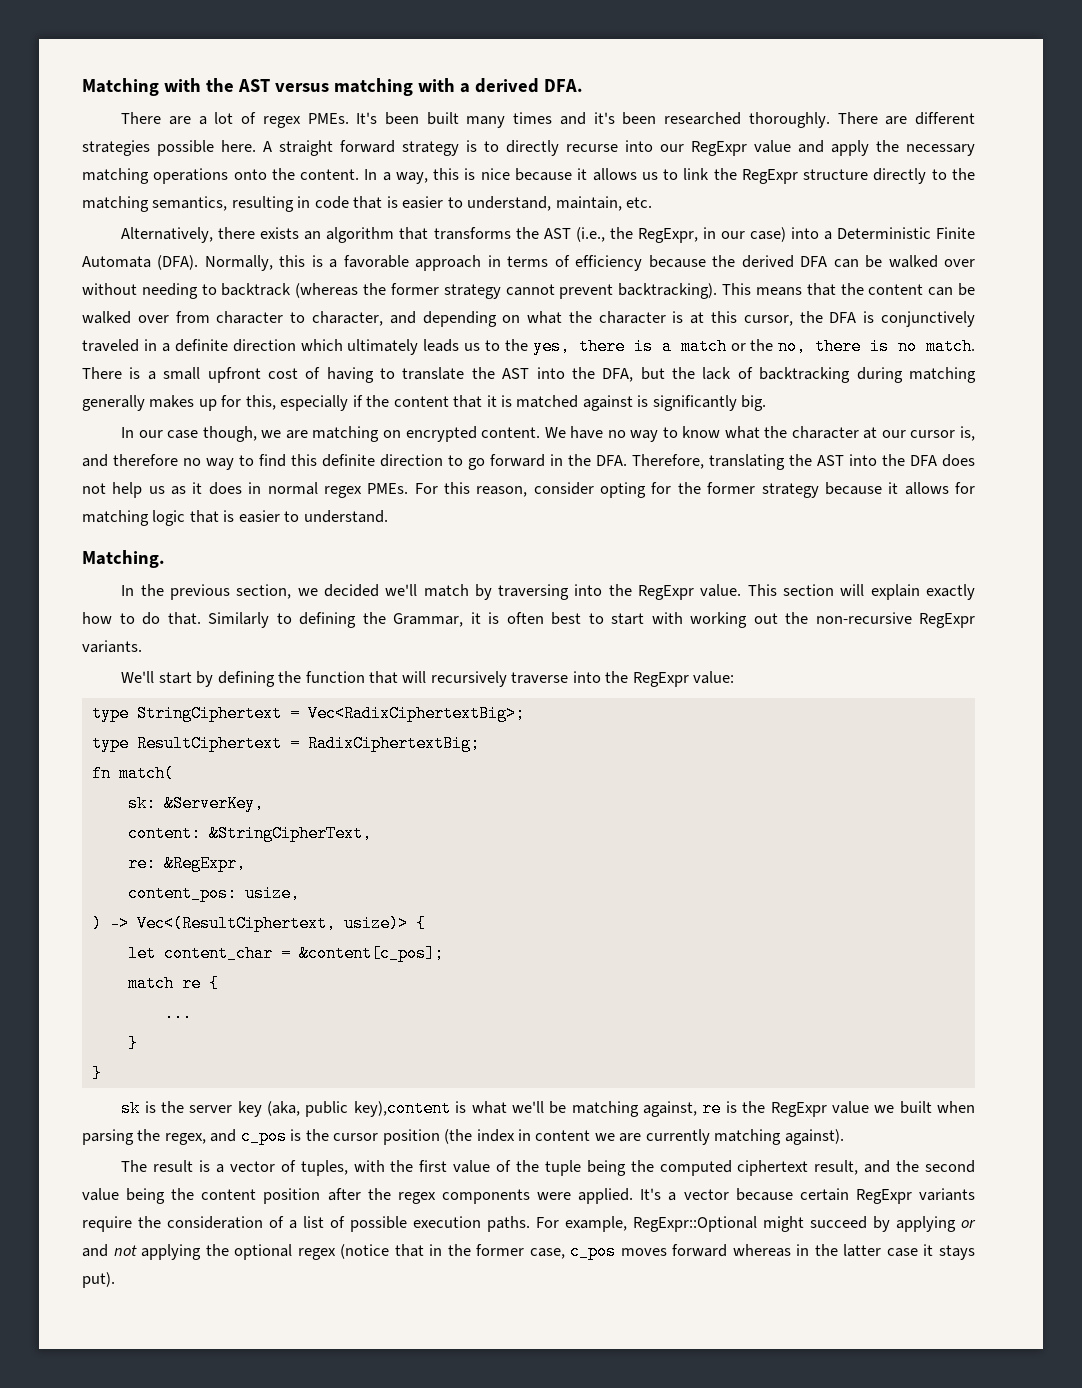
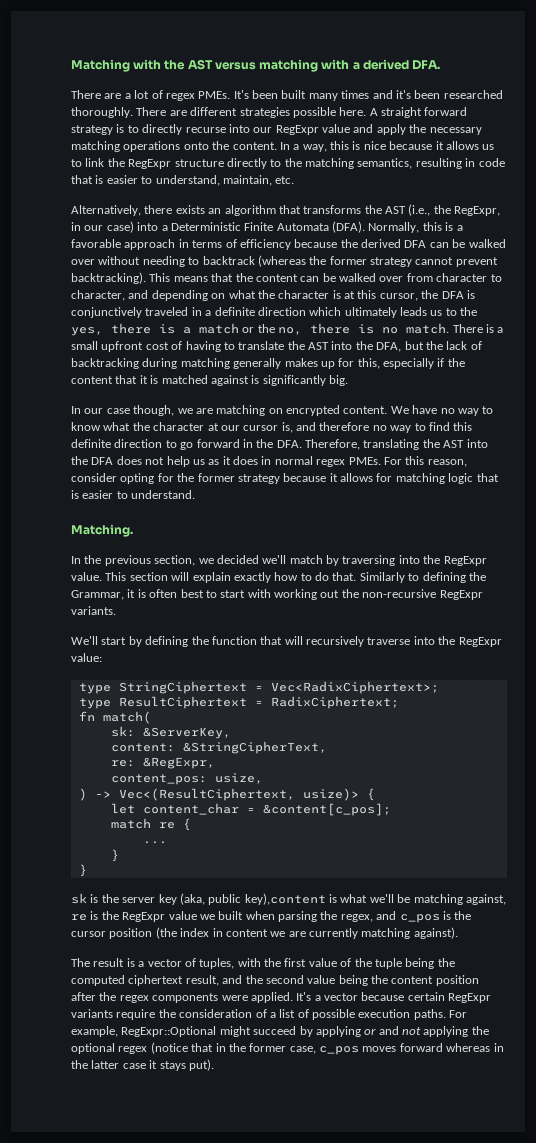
- type StringCiphertext = Vec<RadixCiphertextBig>;
+ type StringCiphertext = Vec<RadixCiphertext>;
- type ResultCiphertext = RadixCiphertextBig;
+ type ResultCiphertext = RadixCiphertext;

